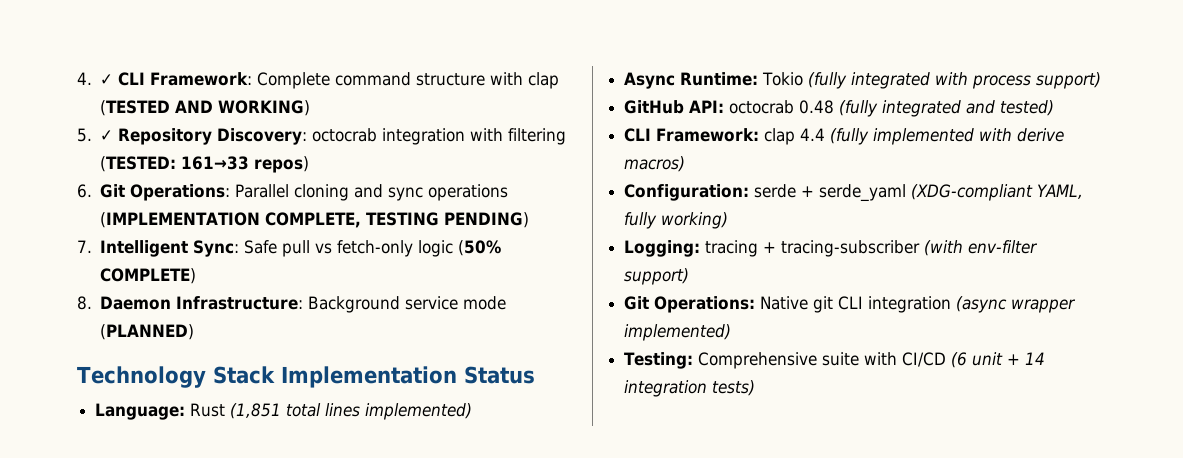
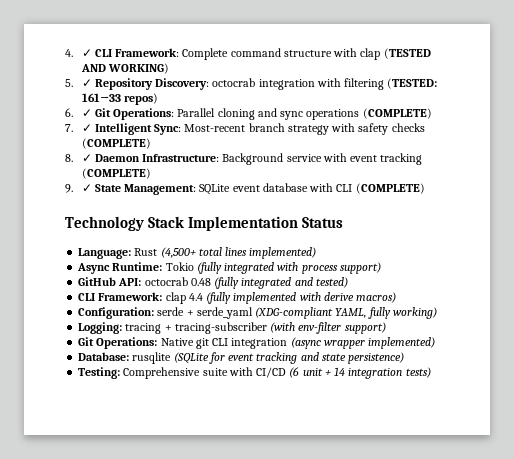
- 6. Git Operations: Parallel cloning and sync operations (IMPLEMENTATION COMPLETE, TESTING PENDING)
+ 6. ✓ Git Operations: Parallel cloning and sync operations (COMPLETE)
- 7. Intelligent Sync: Safe pull vs fetch-only logic (50% COMPLETE)
+ 7. ✓ Intelligent Sync: Most-recent branch strategy with safety checks (COMPLETE)
- 8. Daemon Infrastructure: Background service mode (PLANNED)
+ 8. ✓ Daemon Infrastructure: Background service with event tracking (COMPLETE)
+ 9. ✓ State Management: SQLite event database with CLI (COMPLETE)
- Language: Rust (1,851 total lines implemented)
+ Language: Rust (4,500+ total lines implemented)
+ Database: rusqlite (SQLite for event tracking and state persistence)

